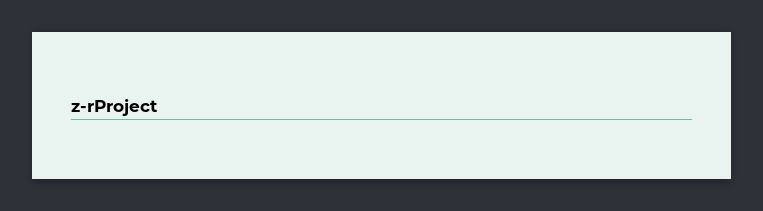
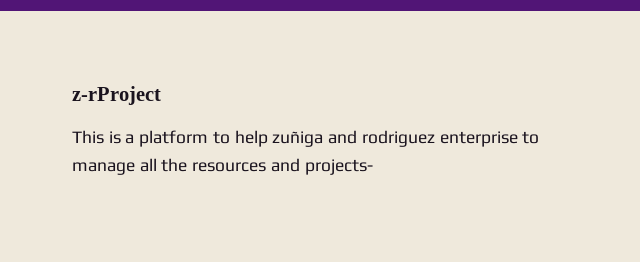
+ This is a platform to help zuñiga and rodriguez enterprise to manage all the resources and projects-

